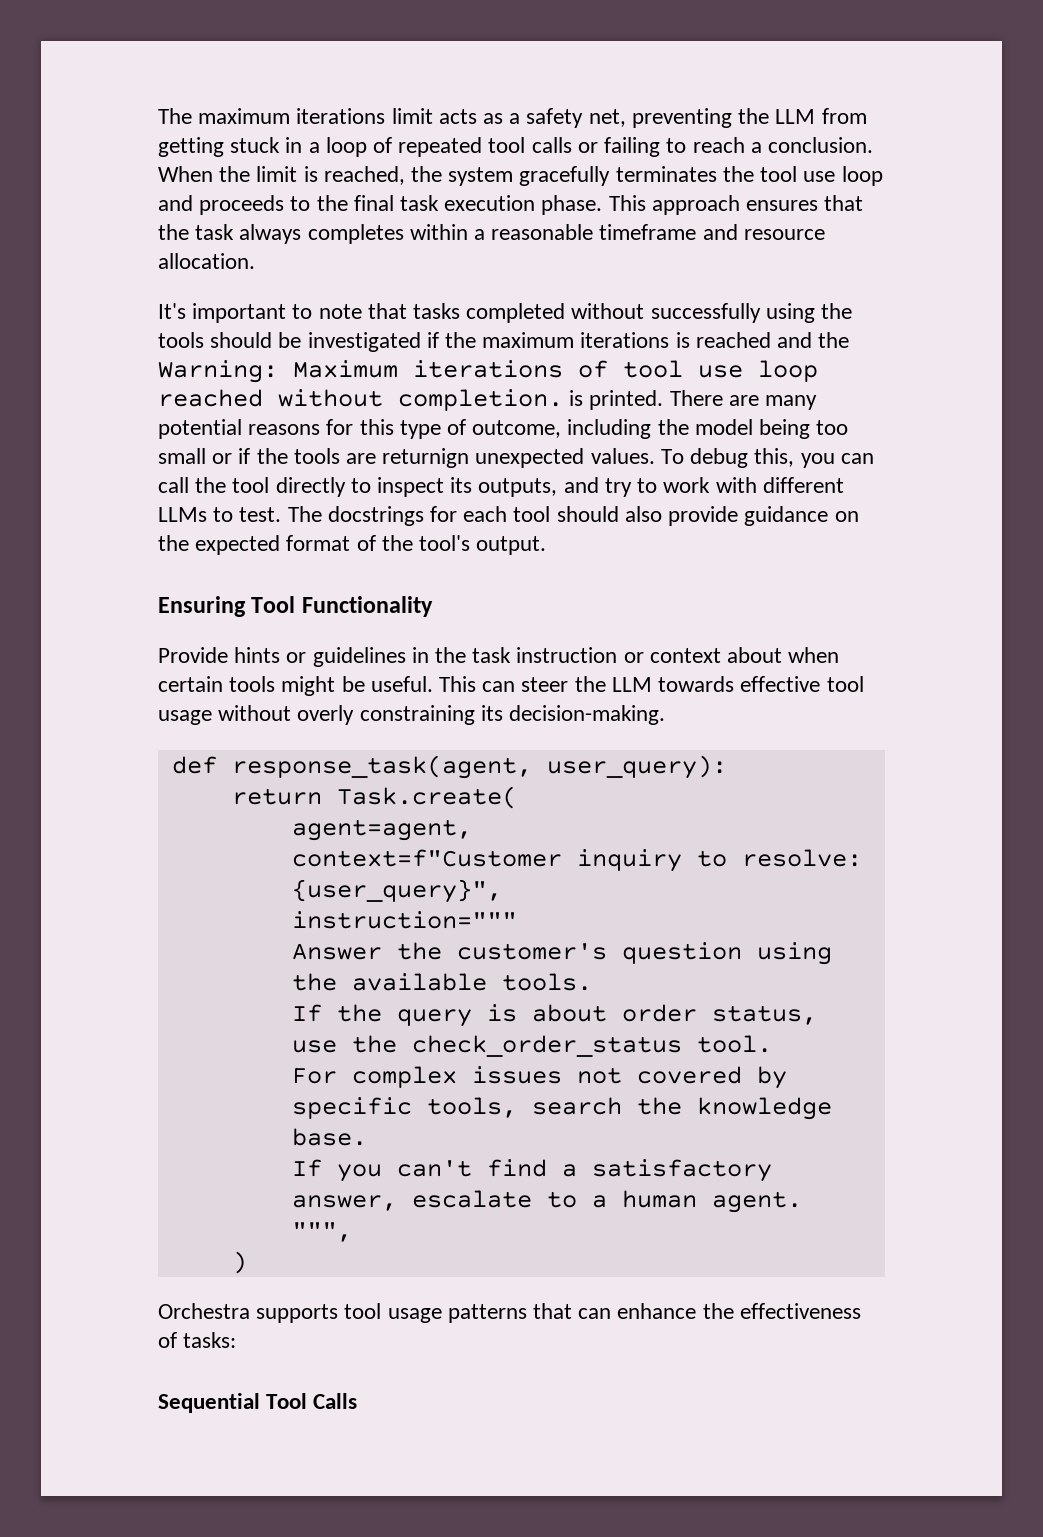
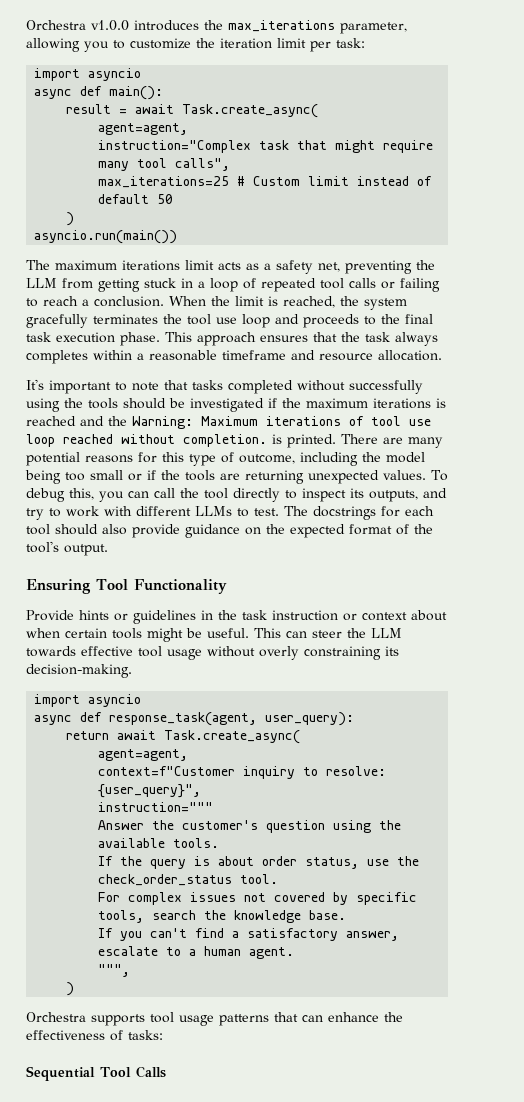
+ Orchestra v1.0.0 introduces the max_iterations parameter, allowing you to customize the iteration limit per task:
+ import asyncio
+ async def main():
+ result = await Task.create_async(
+ agent=agent,
+ instruction="Complex task that might require many tool calls",
+ max_iterations=25 # Custom limit instead of default 50
+ )
+ asyncio.run(main())
- There are many potential reasons for this type of outcome, including the model being too small or if the tools are returnign unexpected values.
+ There are many potential reasons for this type of outcome, including the model being too small or if the tools are returning unexpected values.
  This can steer the LLM towards effective tool usage without overly constraining its decision-making.
- def response_task(agent, user_query):
+ import asyncio
+ async def response_task(agent, user_query):
- return Task.create(
+ return await Task.create_async(

